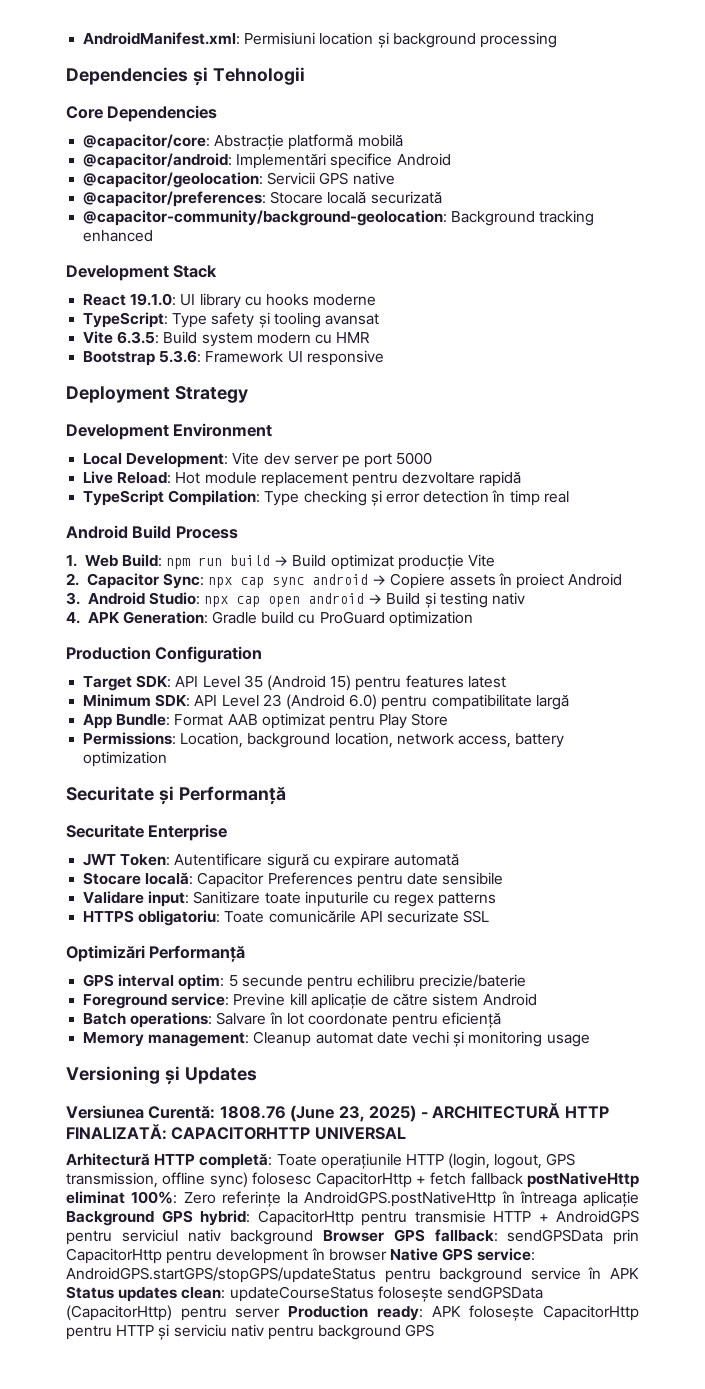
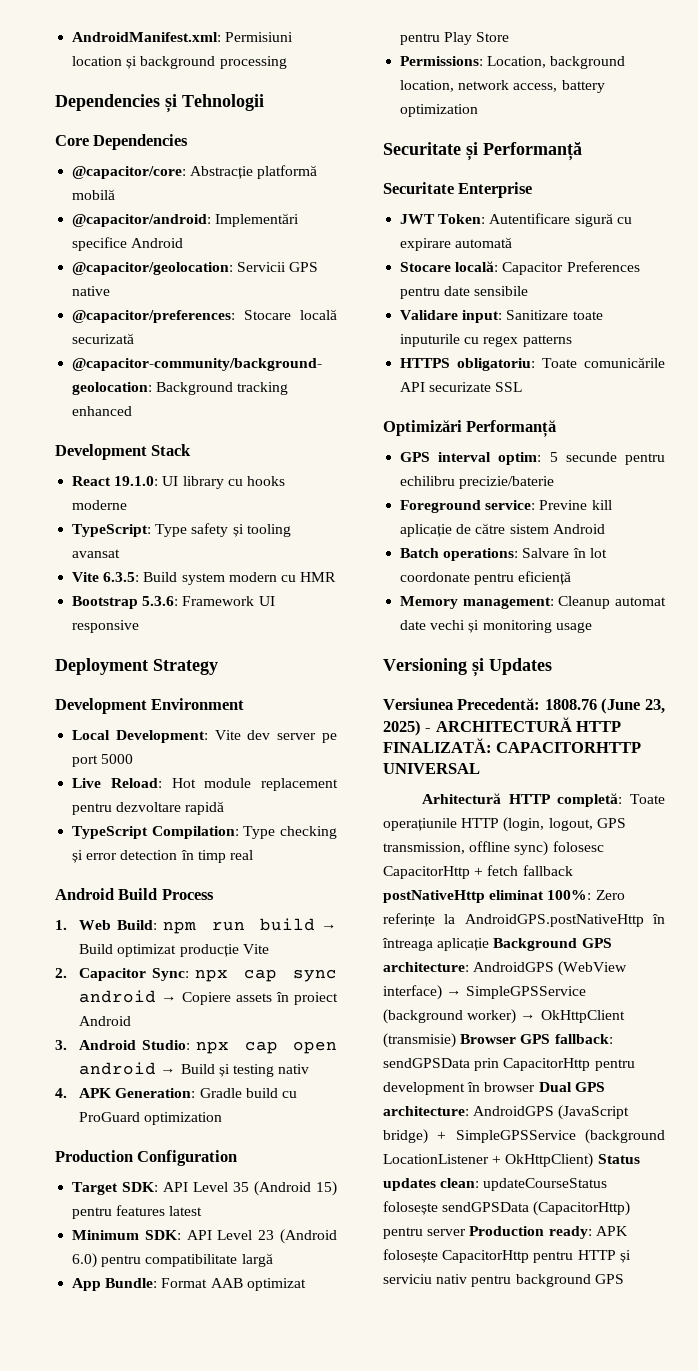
- Versiunea Curentă: 1808.76 (June 23, 2025) - ARCHITECTURĂ HTTP FINALIZATĂ: CAPACITORHTTP UNIVERSAL
+ Versiunea Precedentă: 1808.76 (June 23, 2025) - ARCHITECTURĂ HTTP FINALIZATĂ: CAPACITORHTTP UNIVERSAL
- Zero referințe la AndroidGPS.postNativeHttp în întreaga aplicație Background GPS hybrid: CapacitorHttp pentru transmisie HTTP + AndroidGPS pentru serviciul nativ background Browser GPS fallback:
+ Zero referințe la AndroidGPS.postNativeHttp în întreaga aplicație Background GPS architecture: AndroidGPS (WebView interface) → SimpleGPSService (background worker) → OkHttpClient (transmisie) Browser GPS fallback:
- sendGPSData prin CapacitorHttp pentru development în browser Native GPS service: AndroidGPS.startGPS/stopGPS/updateStatus pentru background service în APK Status updates clean:
+ sendGPSData prin CapacitorHttp pentru development în browser Dual GPS architecture: AndroidGPS (JavaScript bridge) + SimpleGPSService (background LocationListener + OkHttpClient) Status updates clean:

